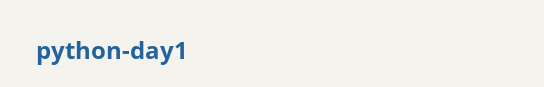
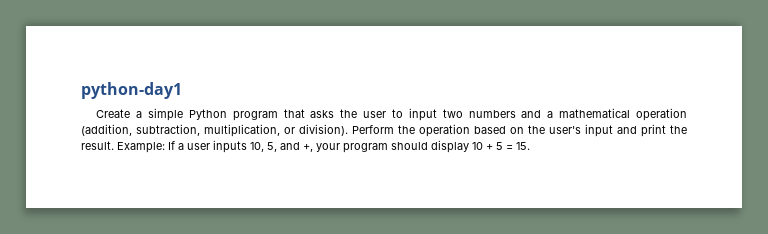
+ Create a simple Python program that asks the user to input two numbers and a mathematical operation (addition, subtraction, multiplication, or division). Perform the operation based on the user's input and print the result. Example: If a user inputs 10, 5, and +, your program should display 10 + 5 = 15.

